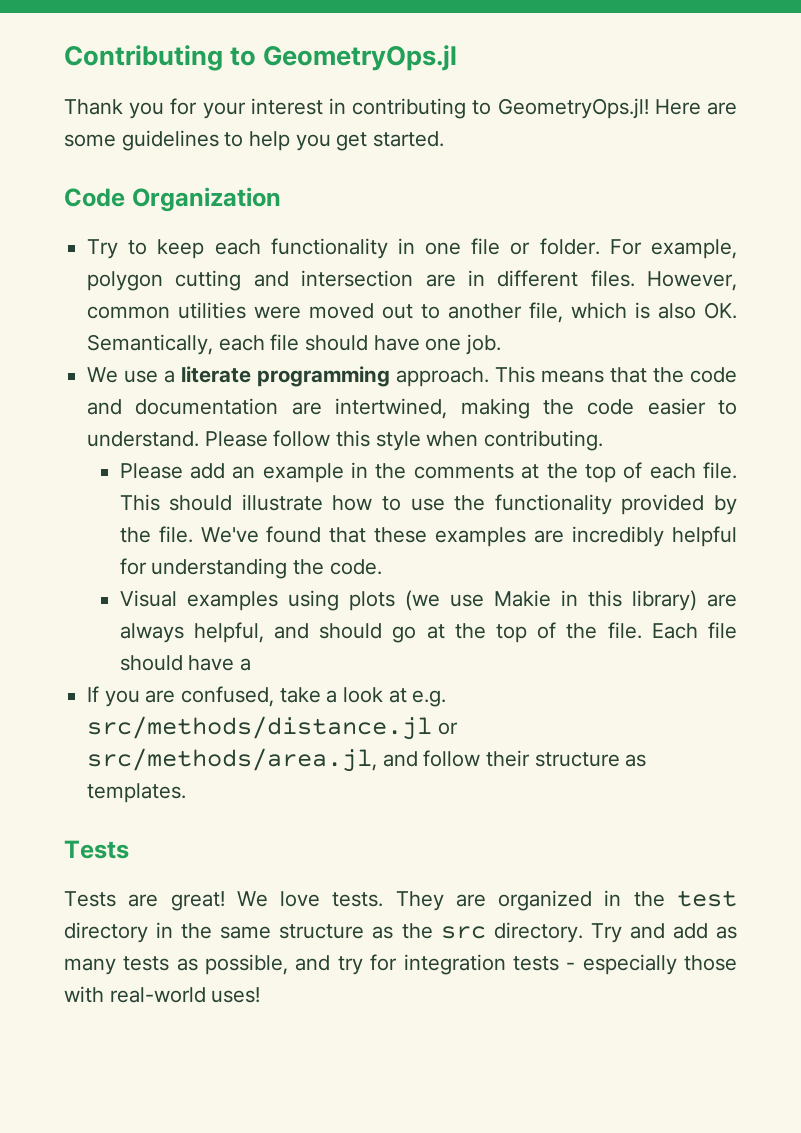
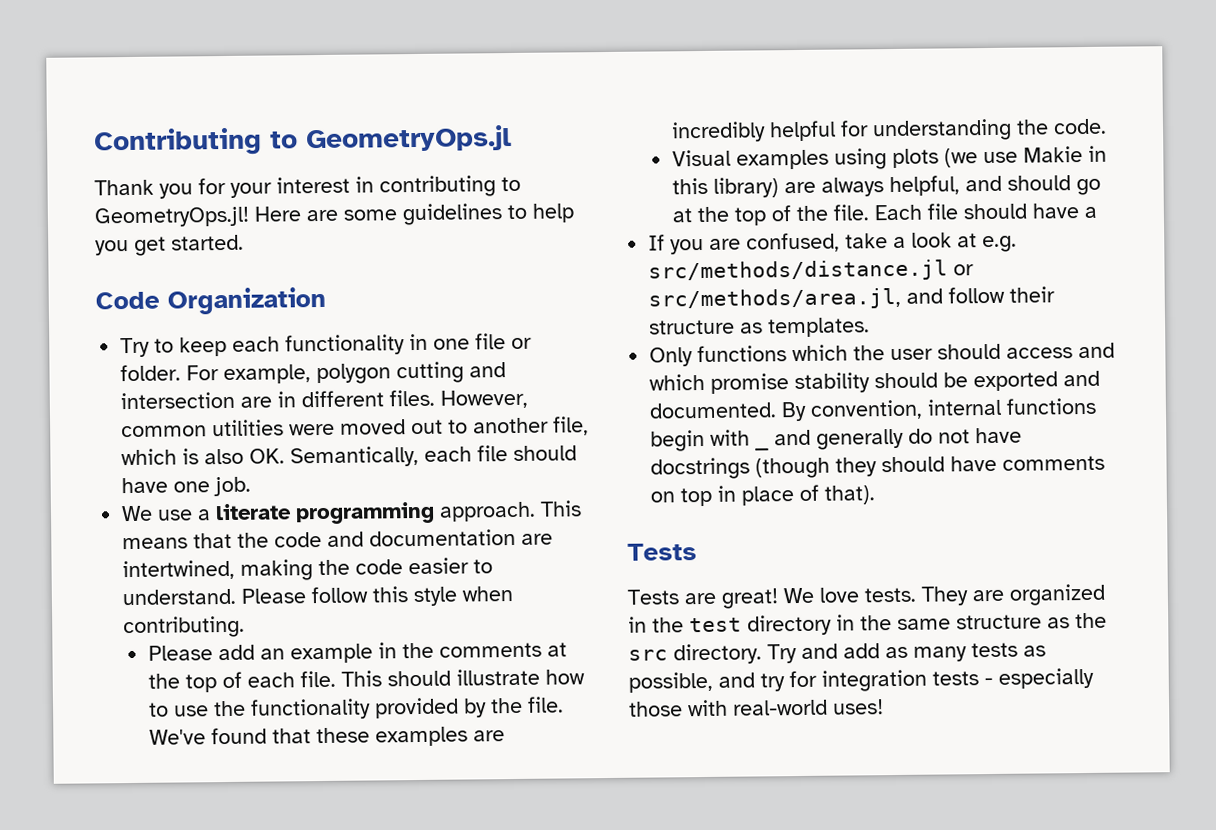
+ Only functions which the user should access and which promise stability should be exported and documented. By convention, internal functions begin with _ and generally do not have docstrings (though they should have comments on top in place of that).

